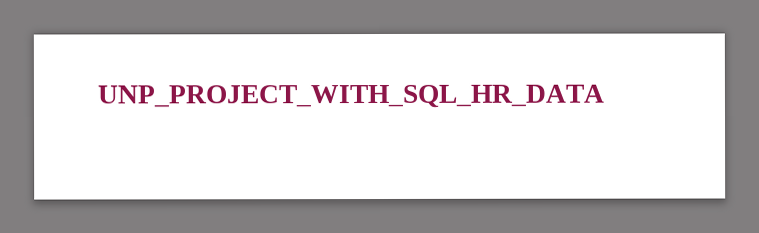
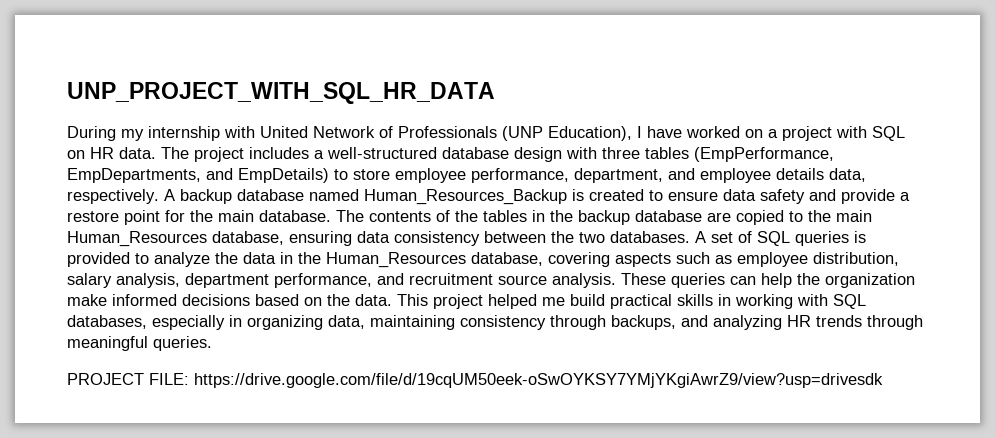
+ During my internship with United Network of Professionals (UNP Education), I have worked on a project with SQL on HR data. The project includes a well-structured database design with three tables (EmpPerformance, EmpDepartments, and EmpDetails) to store employee performance, department, and employee details data, respectively. A backup database named Human_Resources_Backup is created to ensure data safety and provide a restore point for the main database. The contents of the tables in the backup database are copied to the main Human_Resources database, ensuring data consistency between the two databases. A set of SQL queries is provided to analyze the data in the Human_Resources database, covering aspects such as employee distribution, salary analysis, department performance, and recruitment source analysis. These queries can help the organization make informed decisions based on the data. This project helped me build practical skills in working with SQL databases, especially in organizing data, maintaining consistency through backups, and analyzing HR trends through meaningful queries.
+ PROJECT FILE: https://drive.google.com/file/d/19cqUM50eek-oSwOYKSY7YMjYKgiAwrZ9/view?usp=drivesdk

